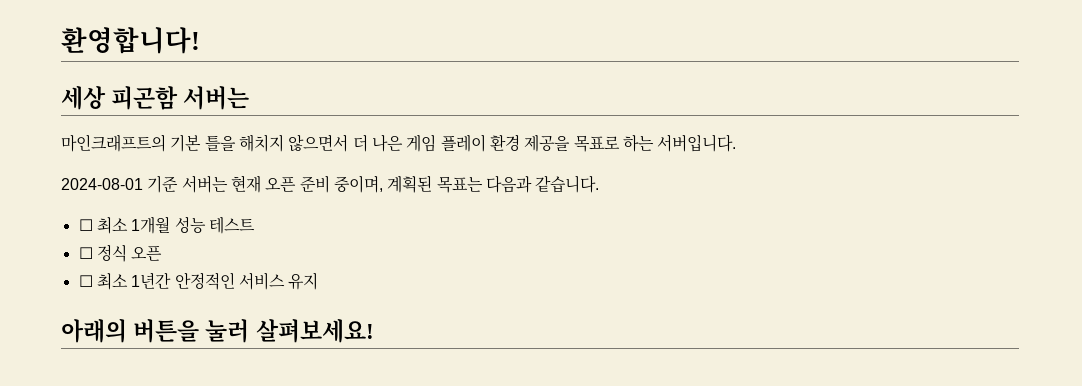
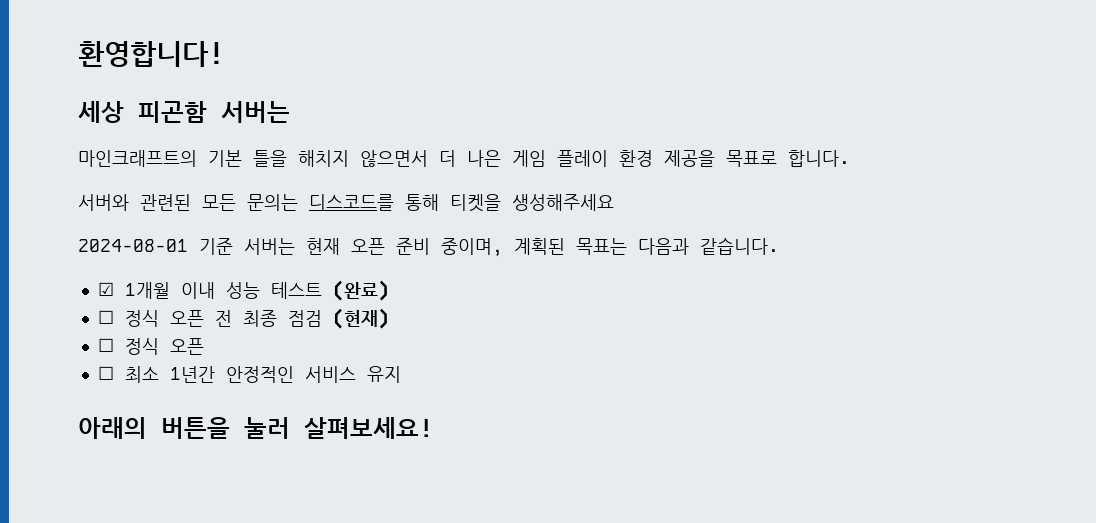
- 마인크래프트의 기본 틀을 해치지 않으면서 더 나은 게임 플레이 환경 제공을 목표로 하는 서버입니다.
+ 마인크래프트의 기본 틀을 해치지 않으면서 더 나은 게임 플레이 환경 제공을 목표로 합니다.
+ 서버와 관련된 모든 문의는 디스코드를 통해 티켓을 생성해주세요
- ☐ 최소 1개월 성능 테스트
+ ☑ 1개월 이내 성능 테스트 (완료)
+ ☐ 정식 오픈 전 최종 점검 (현재)

